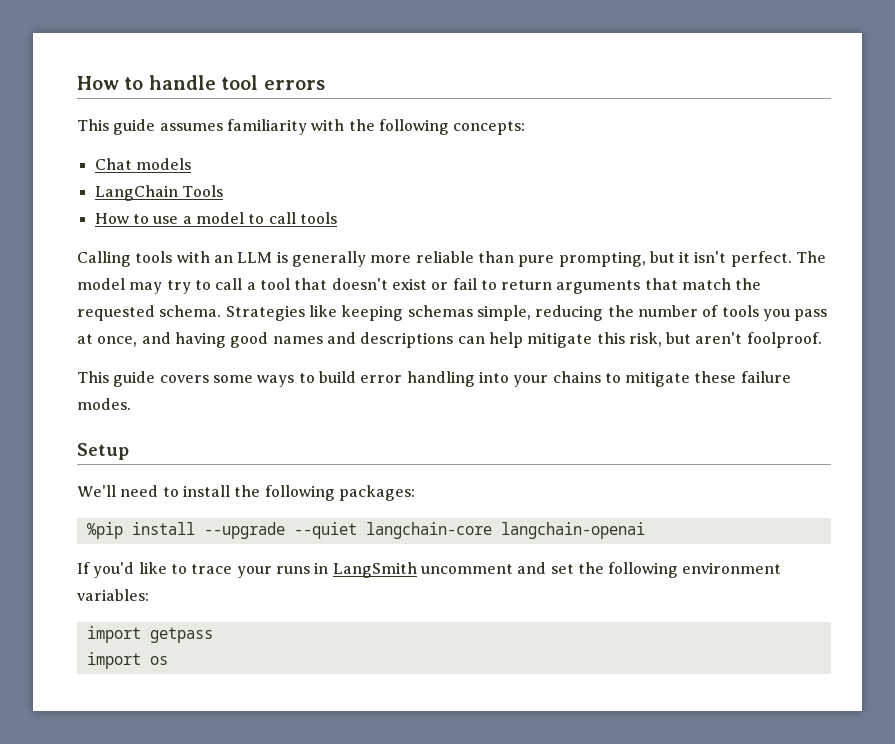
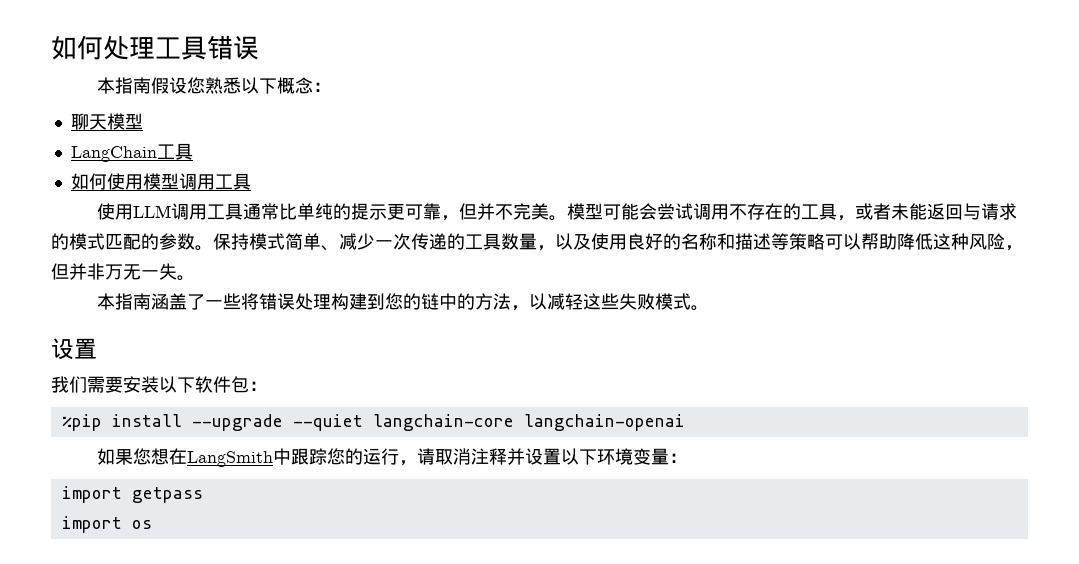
- How to handle tool errors
- This guide assumes familiarity with the following concepts:
- Chat models
- LangChain Tools
- How to use a model to call tools
- Calling tools with an LLM is generally more reliable than pure prompting, but it isn't perfect. The model may try to call a tool that doesn't exist or fail to return arguments that match the requested schema. Strategies like keeping schemas simple, reducing the number of tools you pass at once, and having good names and descriptions can help mitigate this risk, but aren't foolproof.
- This guide covers some ways to build error handling into your chains to mitigate these failure modes.
- Setup
- We'll need to install the following packages:
+ 如何处理工具错误
+ 本指南假设您熟悉以下概念：
+ 聊天模型
+ LangChain工具
+ 如何使用模型调用工具
+ 使用LLM调用工具通常比单纯的提示更可靠，但并不完美。模型可能会尝试调用不存在的工具，或者未能返回与请求的模式匹配的参数。保持模式简单、减少一次传递的工具数量，以及使用良好的名称和描述等策略可以帮助降低这种风险，但并非万无一失。
+ 本指南涵盖了一些将错误处理构建到您的链中的方法，以减轻这些失败模式。
+ 设置
+ 我们需要安装以下软件包：
- If you'd like to trace your runs in LangSmith uncomment and set the following environment variables:
+ 如果您想在LangSmith中跟踪您的运行，请取消注释并设置以下环境变量：

